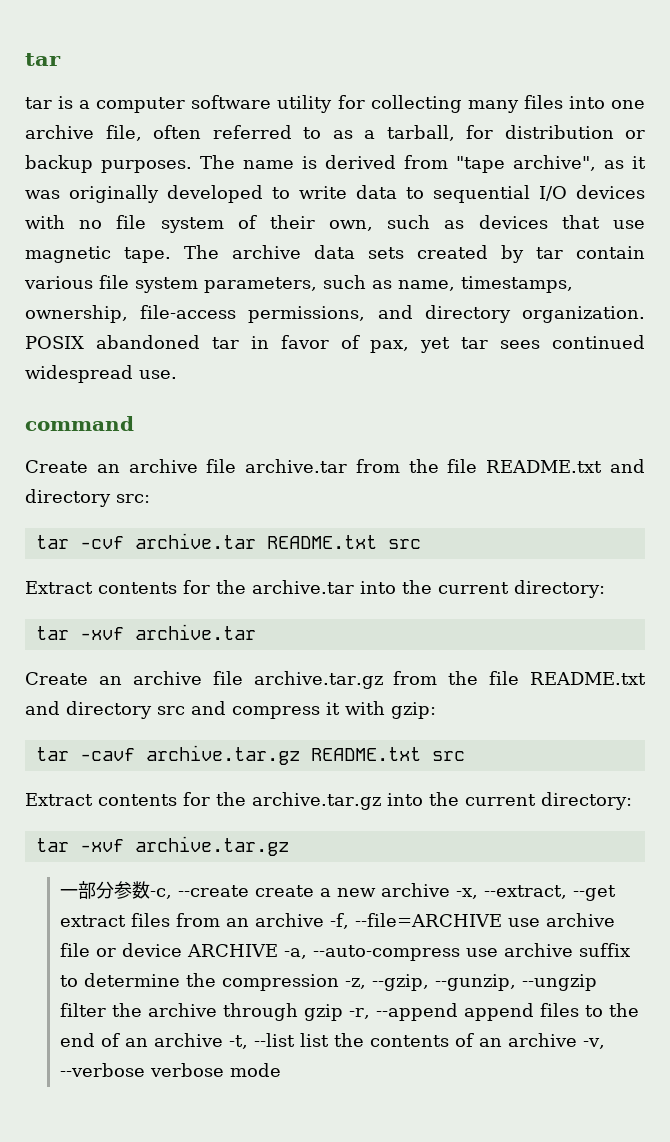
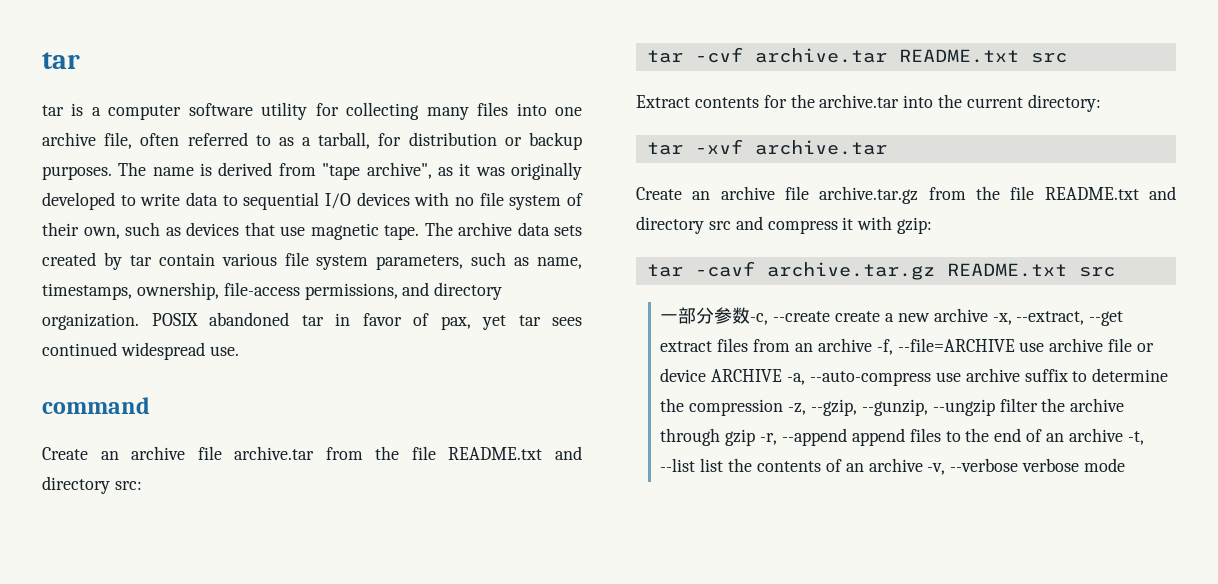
- Extract contents for the archive.tar.gz into the current directory:
- tar -xvf archive.tar.gz

